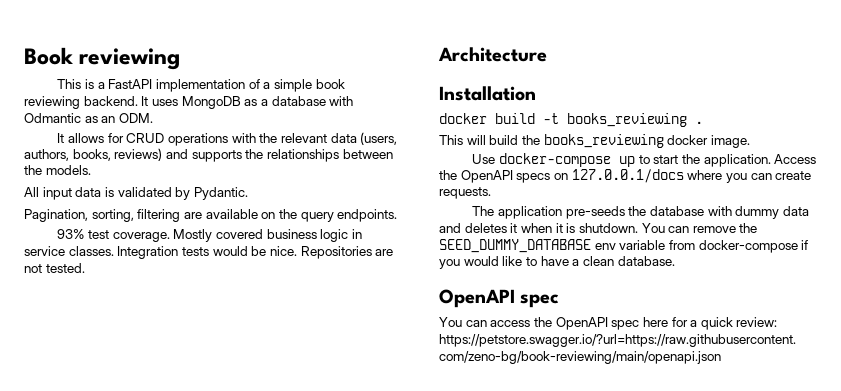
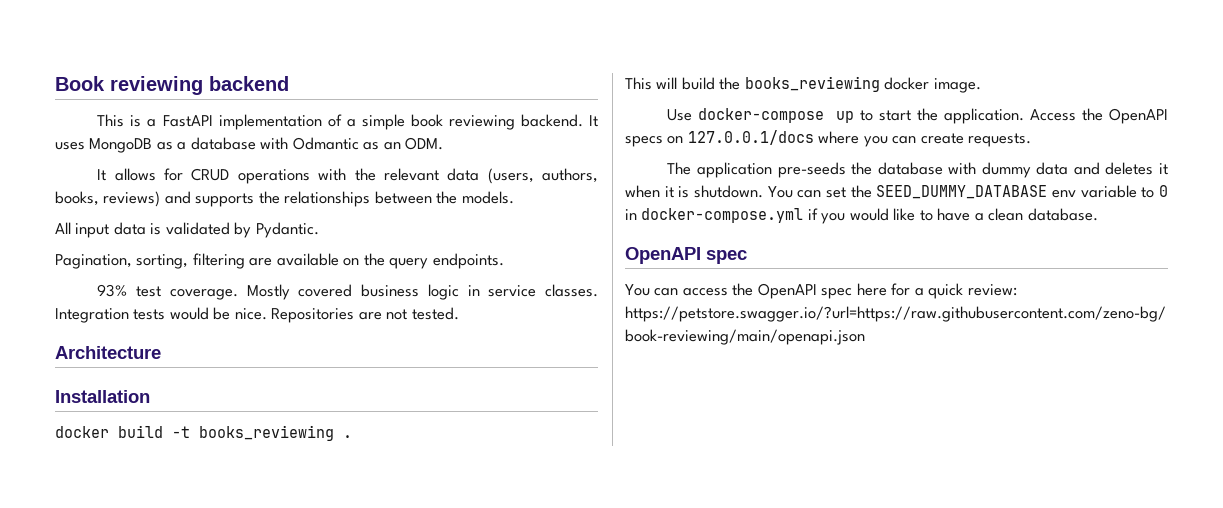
- Book reviewing
+ Book reviewing backend
- You can remove the SEED_DUMMY_DATABASE env variable from docker-compose if you would like to have a clean database.
+ You can set the SEED_DUMMY_DATABASE env variable to 0 in docker-compose.yml if you would like to have a clean database.

